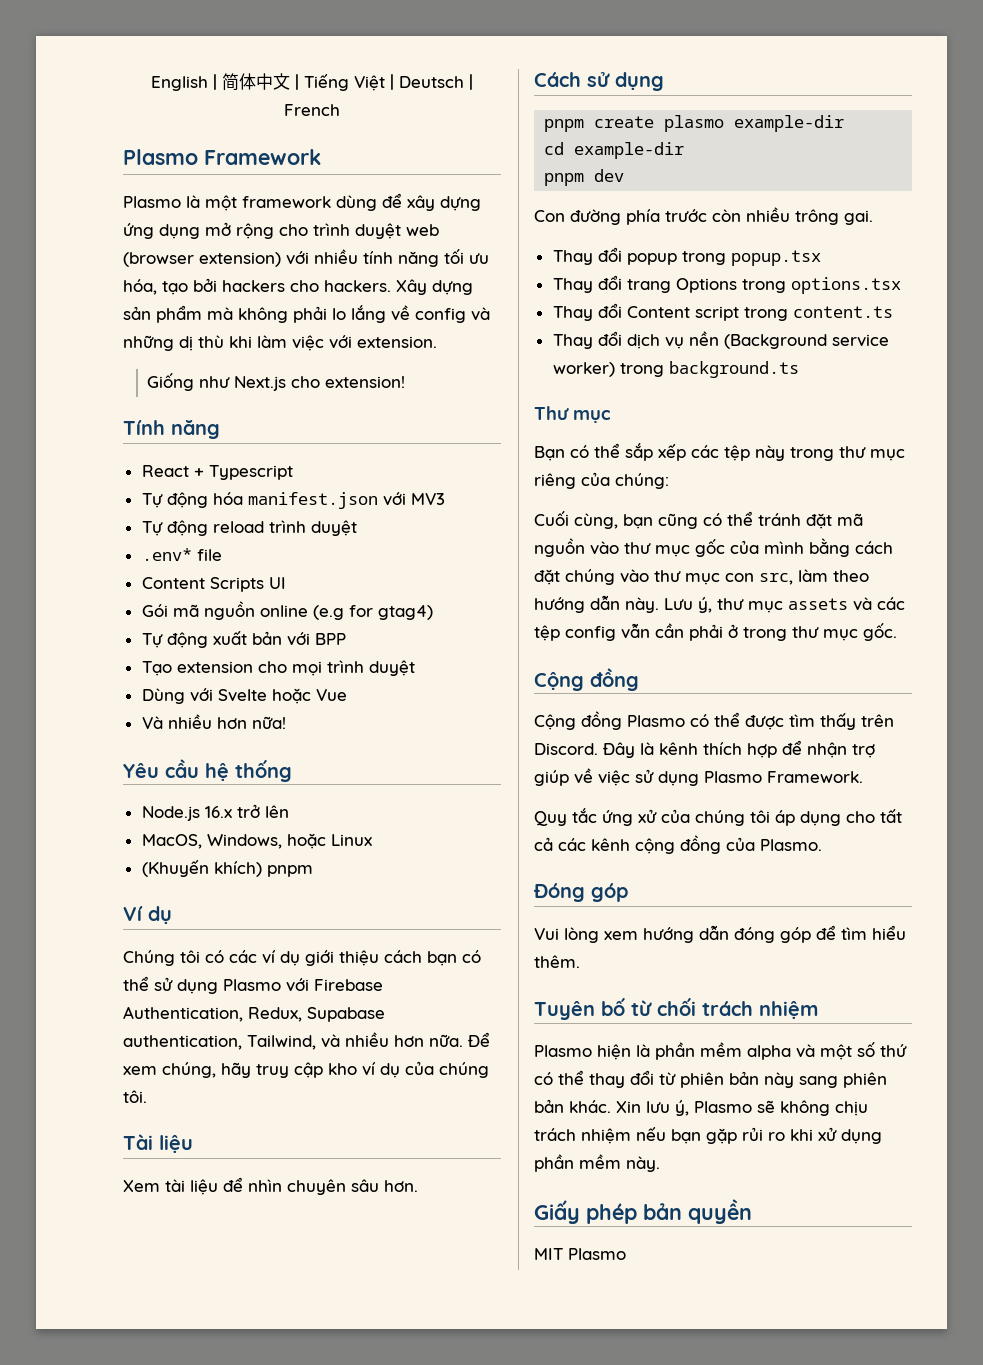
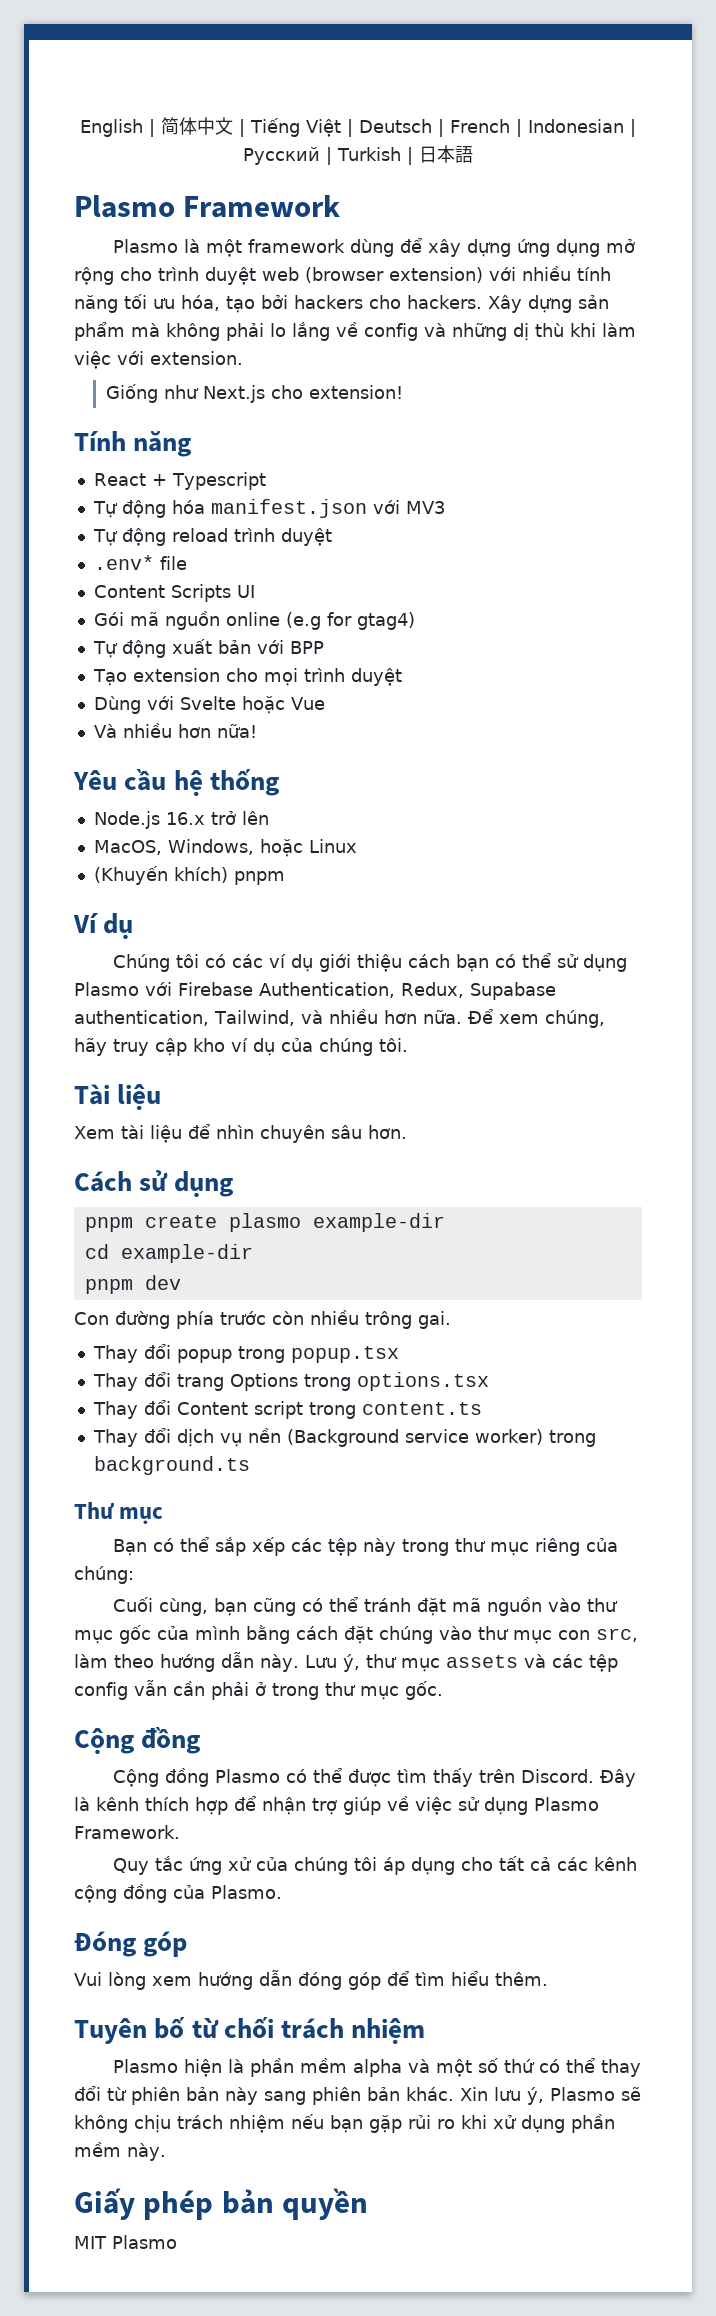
- English | 简体中文 | Tiếng Việt | Deutsch | French
+ English | 简体中文 | Tiếng Việt | Deutsch | French | Indonesian | Русский | Turkish | 日本語

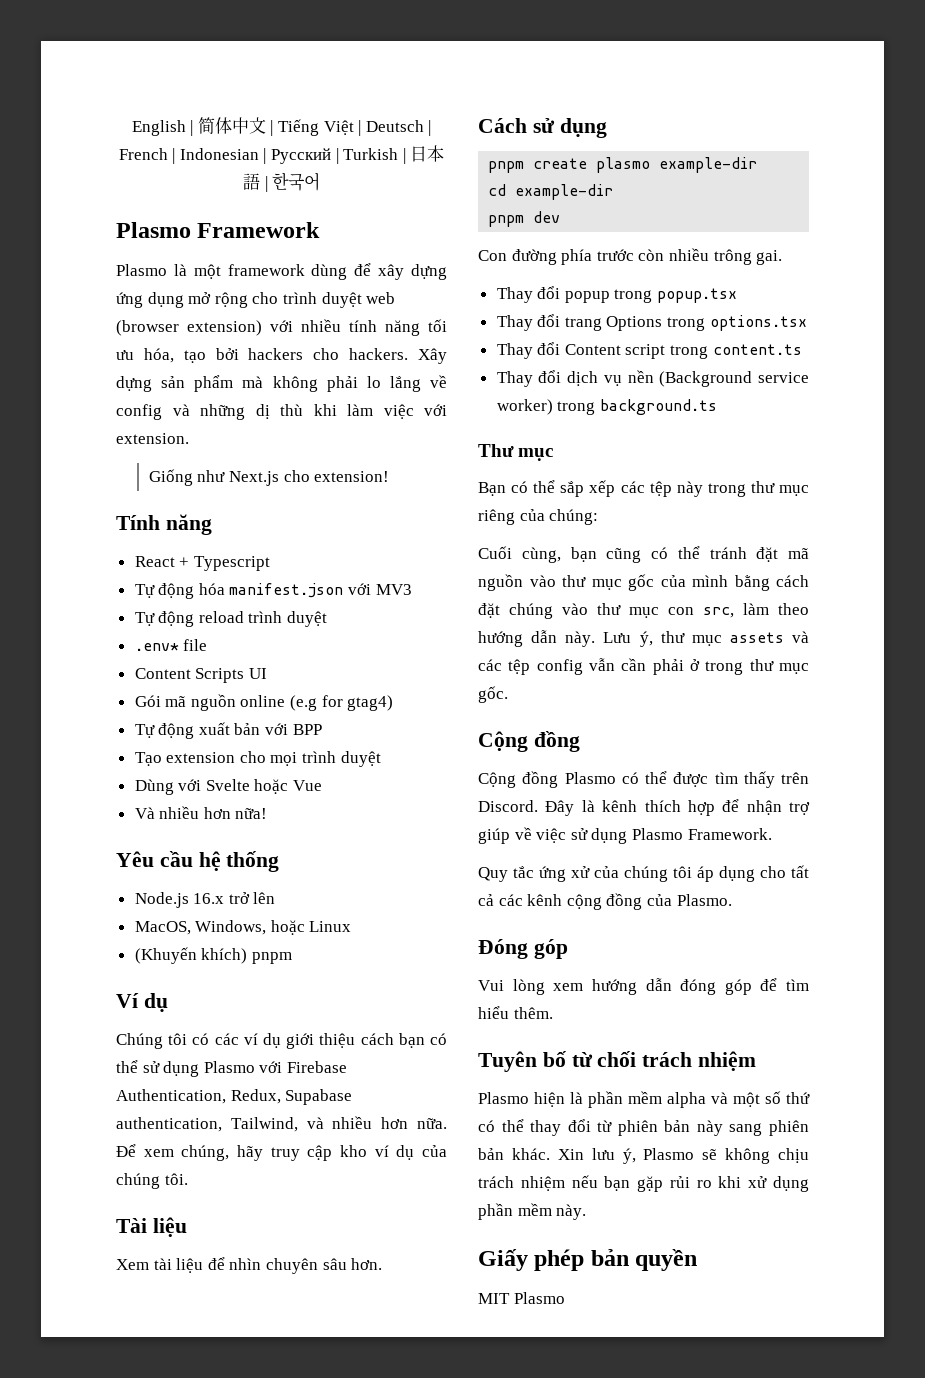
- English | 简体中文 | Tiếng Việt | Deutsch | French | Indonesian | Русский | Turkish | 日本語
+ English | 简体中文 | Tiếng Việt | Deutsch | French | Indonesian | Русский | Turkish | 日本語 | 한국어

